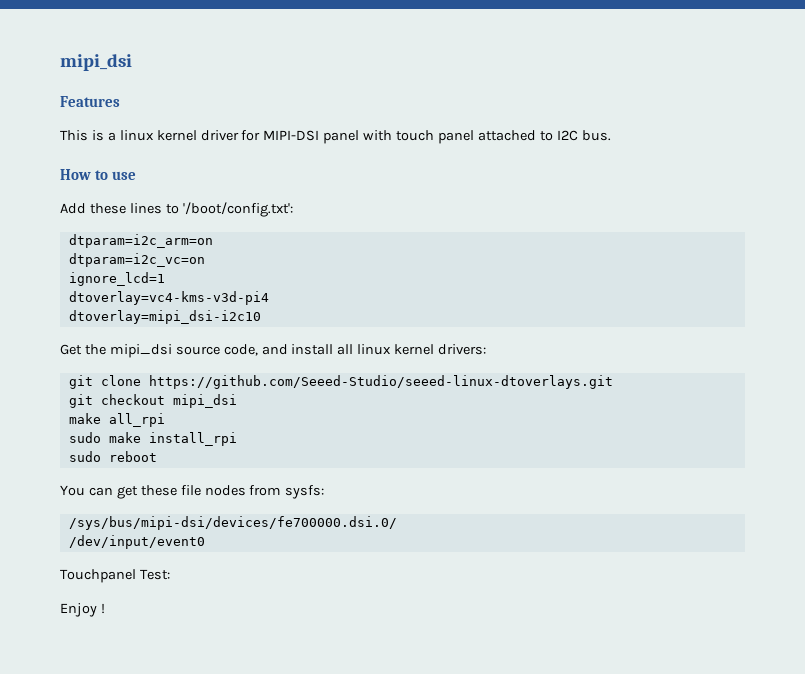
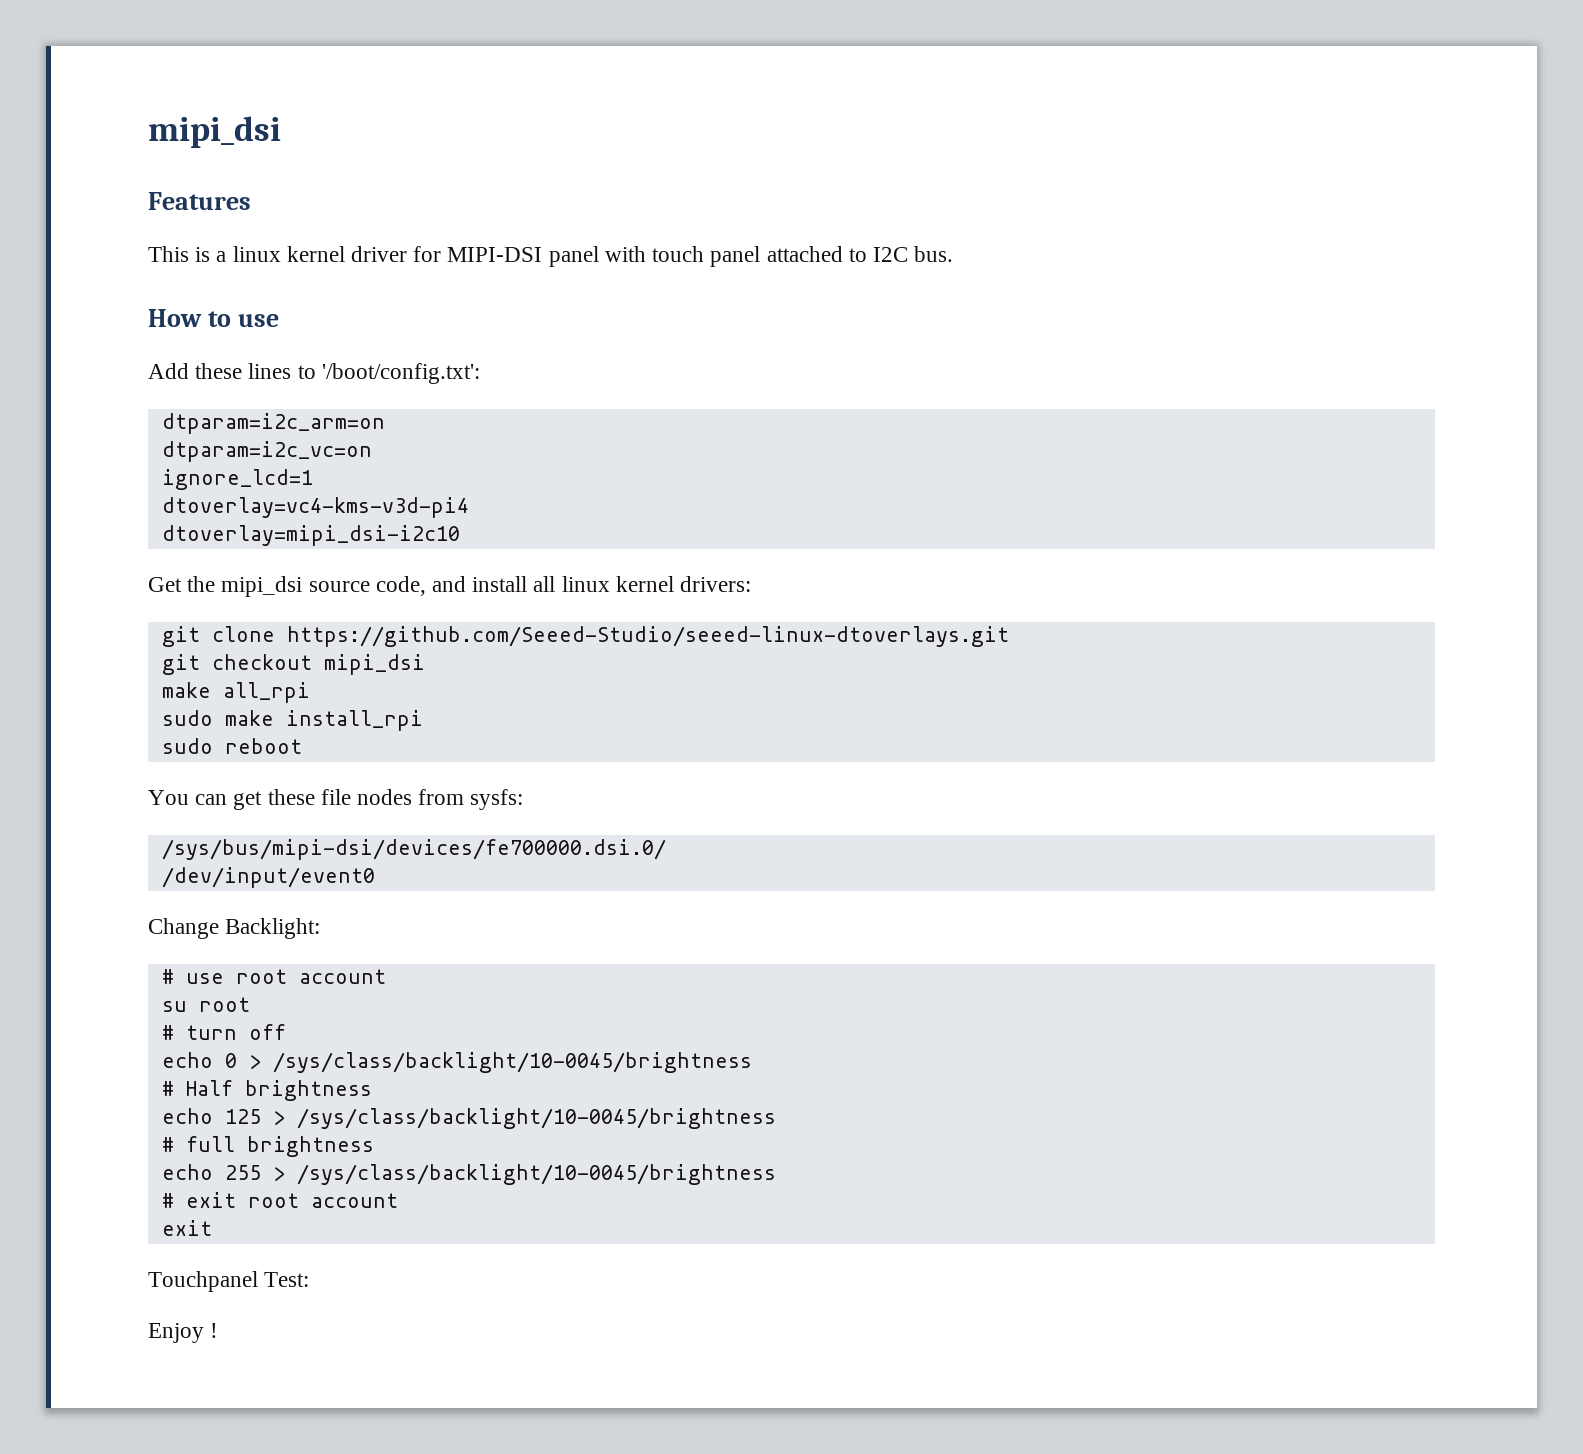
+ Change Backlight:
+ # use root account
+ su root
+ # turn off
+ echo 0 > /sys/class/backlight/10-0045/brightness
+ # Half brightness
+ echo 125 > /sys/class/backlight/10-0045/brightness
+ # full brightness
+ echo 255 > /sys/class/backlight/10-0045/brightness
+ # exit root account
+ exit

